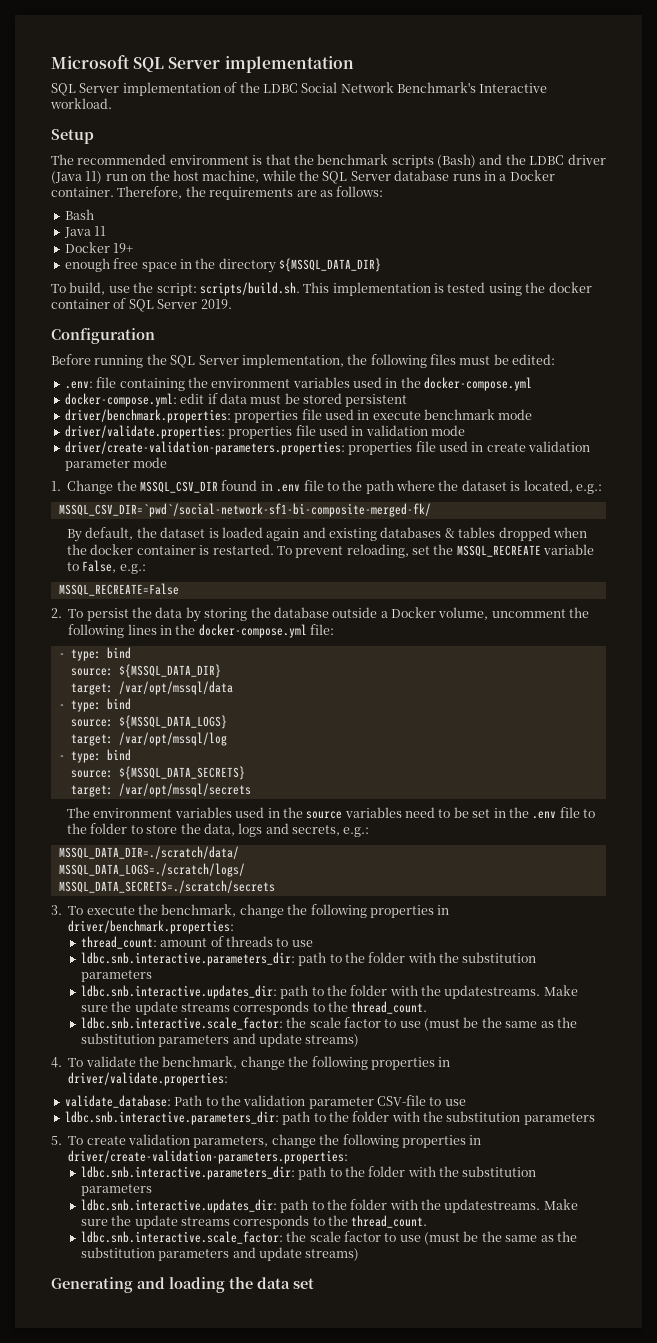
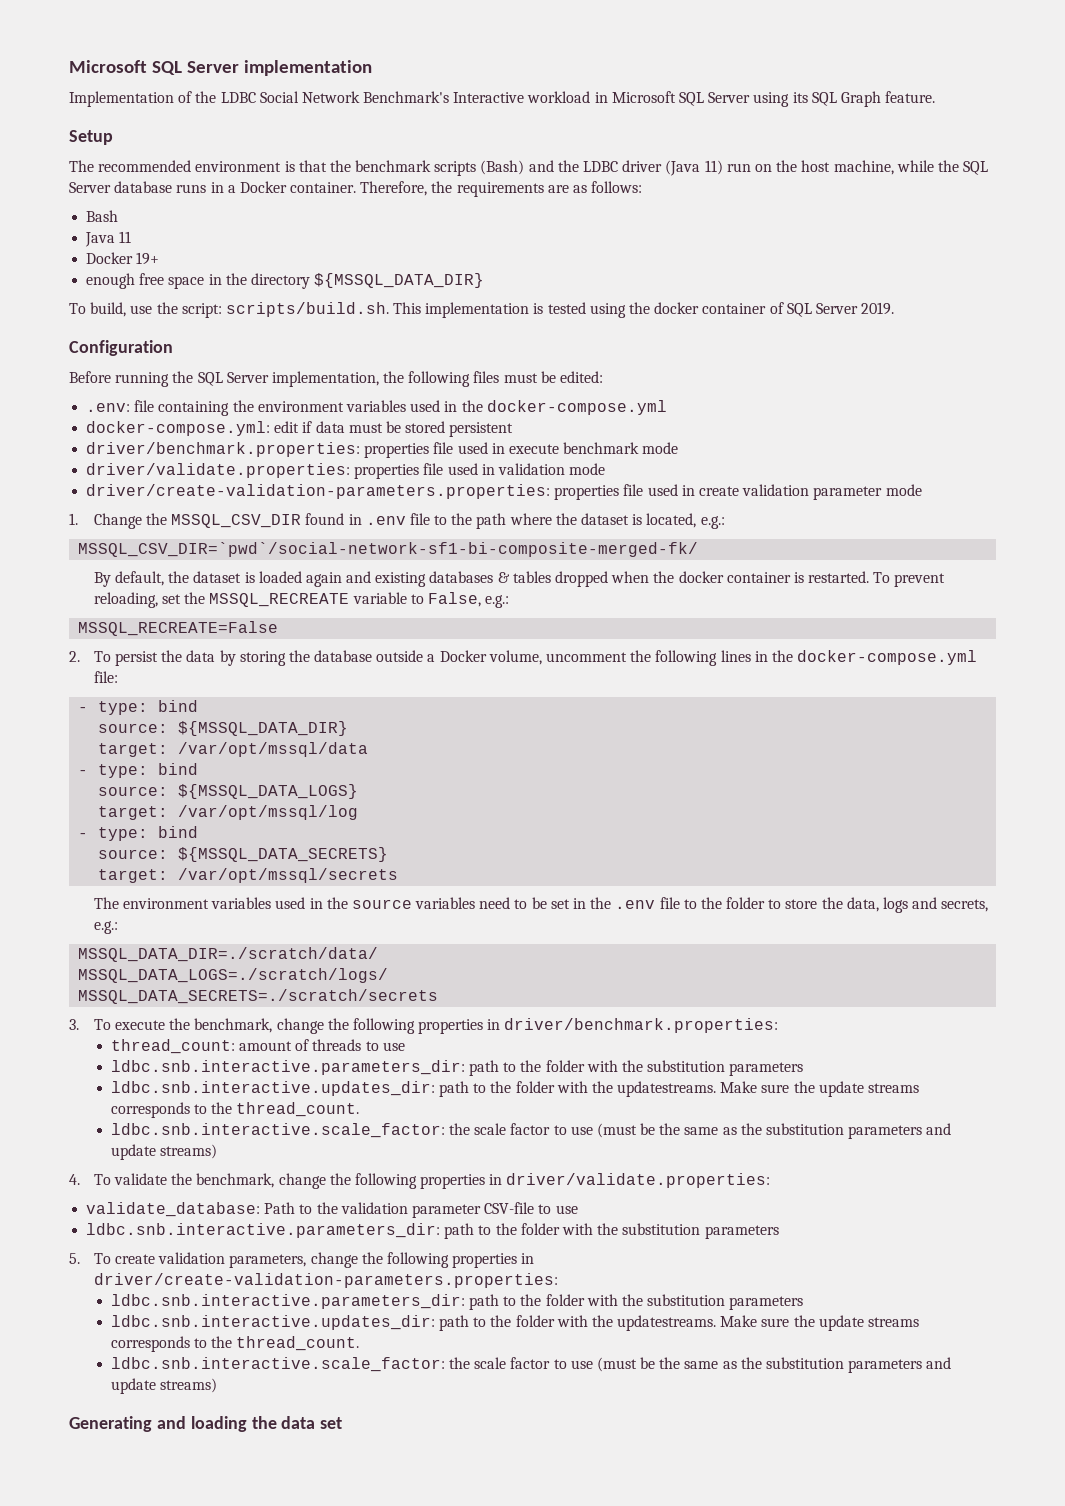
- SQL Server implementation of the LDBC Social Network Benchmark's Interactive workload.
+ Implementation of the LDBC Social Network Benchmark's Interactive workload in Microsoft SQL Server using its SQL Graph feature.

